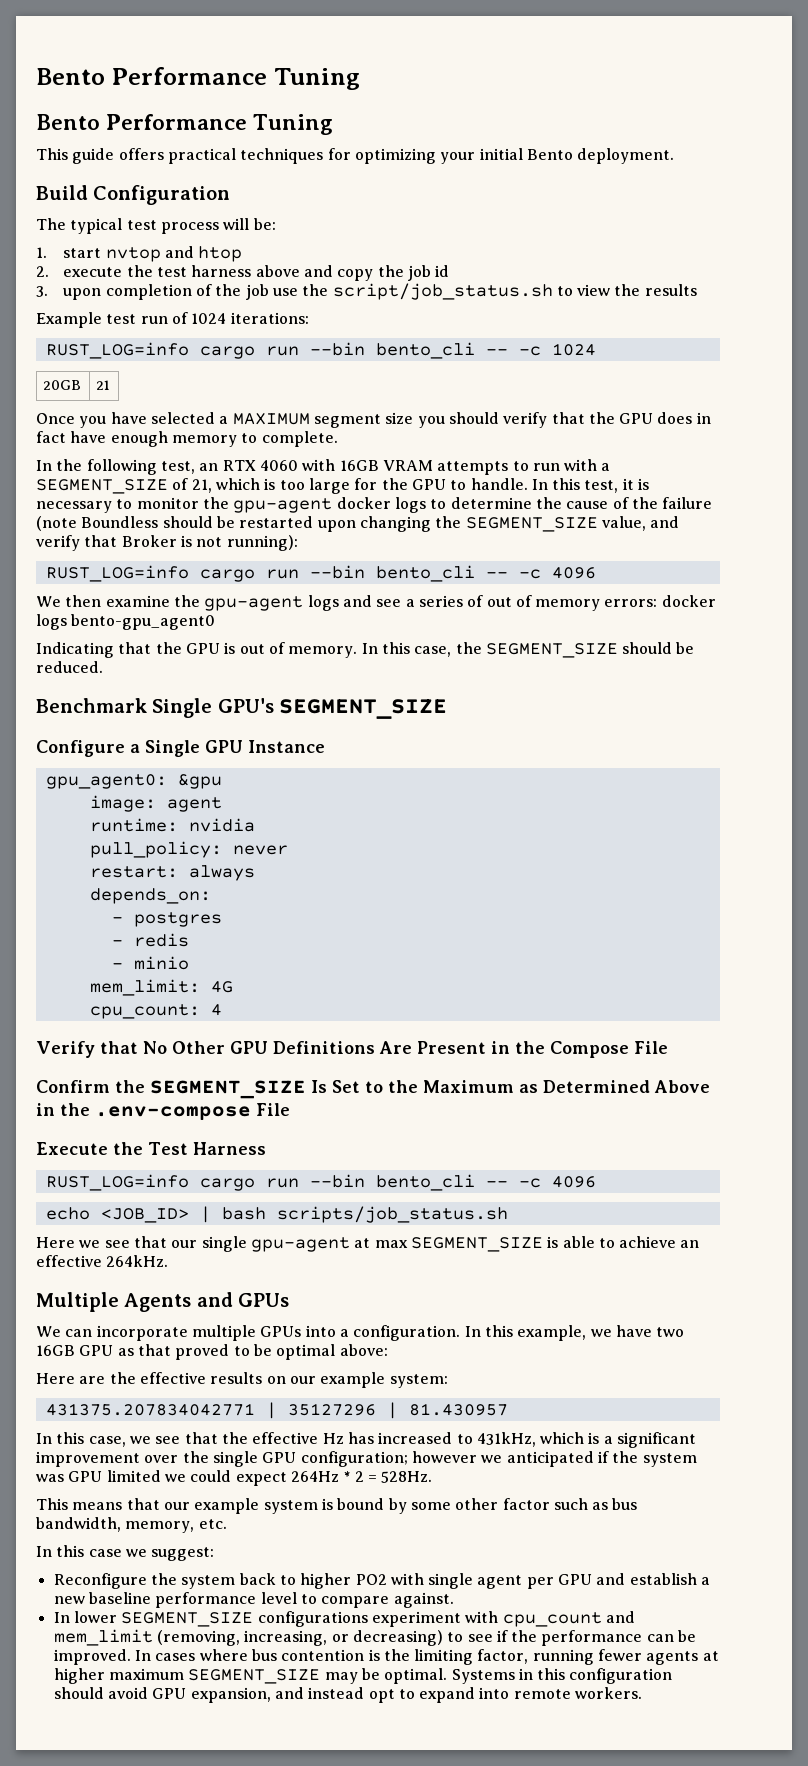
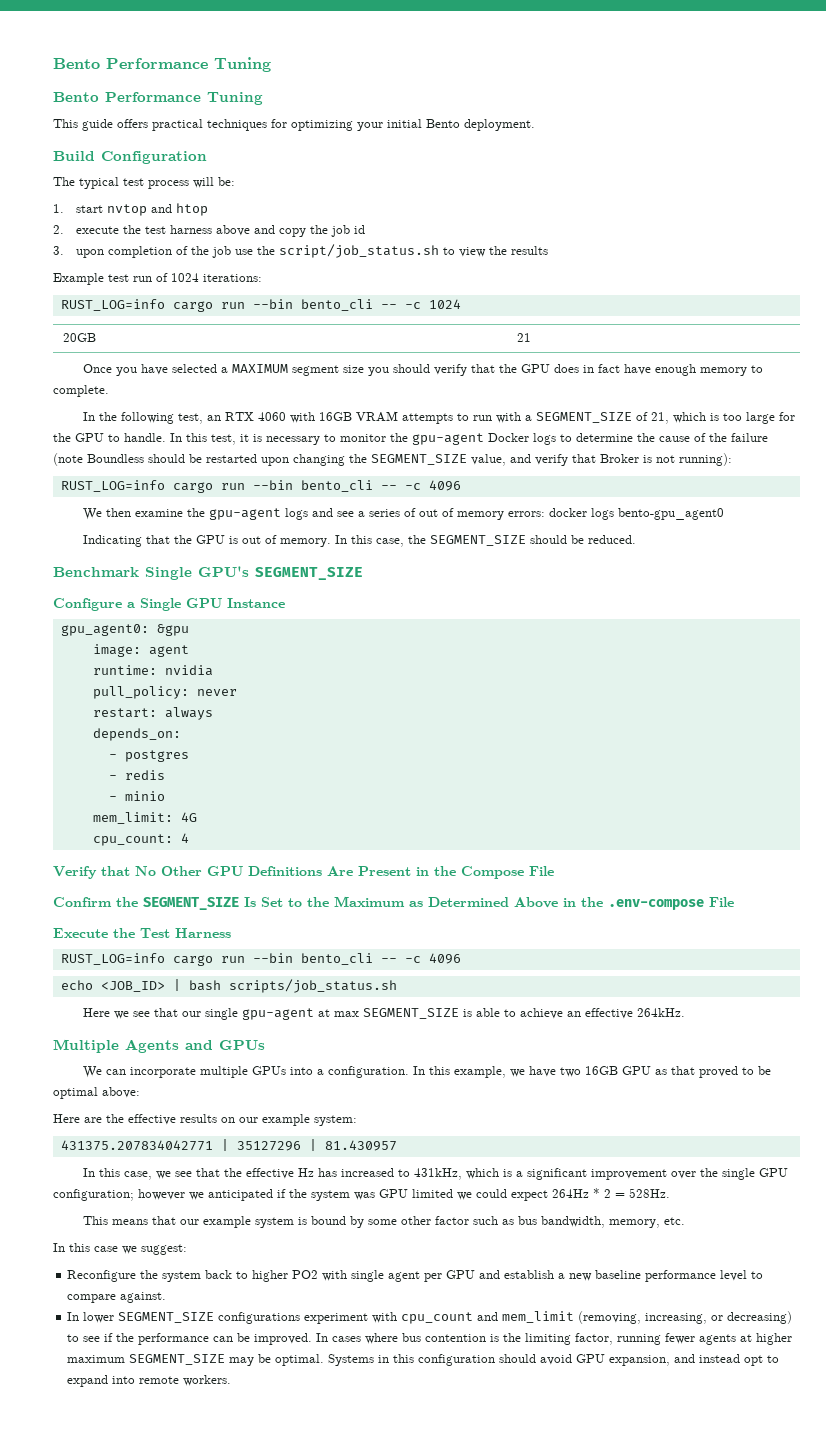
- In this test, it is necessary to monitor the gpu-agent docker logs to determine the cause of the failure (note Boundless should be restarted upon changing the SEGMENT_SIZE value, and verify that Broker is not running):
+ In this test, it is necessary to monitor the gpu-agent Docker logs to determine the cause of the failure (note Boundless should be restarted upon changing the SEGMENT_SIZE value, and verify that Broker is not running):

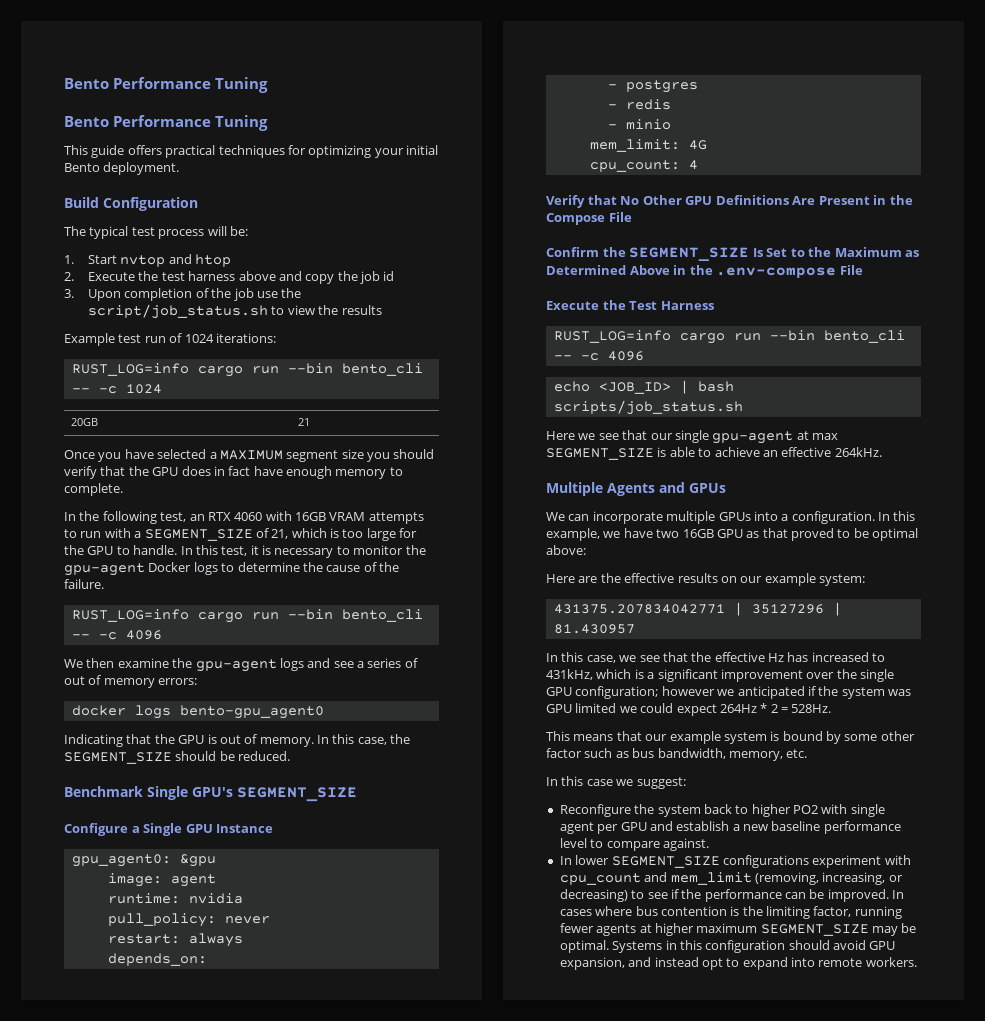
- 1. start nvtop and htop
+ 1. Start nvtop and htop
- 2. execute the test harness above and copy the job id
+ 2. Execute the test harness above and copy the job id
- 3. upon completion of the job use the script/job_status.sh to view the results
+ 3. Upon completion of the job use the script/job_status.sh to view the results
- In this test, it is necessary to monitor the gpu-agent Docker logs to determine the cause of the failure (note Boundless should be restarted upon changing the SEGMENT_SIZE value, and verify that Broker is not running):
+ In this test, it is necessary to monitor the gpu-agent Docker logs to determine the cause of the failure.
- We then examine the gpu-agent logs and see a series of out of memory errors: docker logs bento-gpu_agent0
+ We then examine the gpu-agent logs and see a series of out of memory errors:
+ docker logs bento-gpu_agent0

